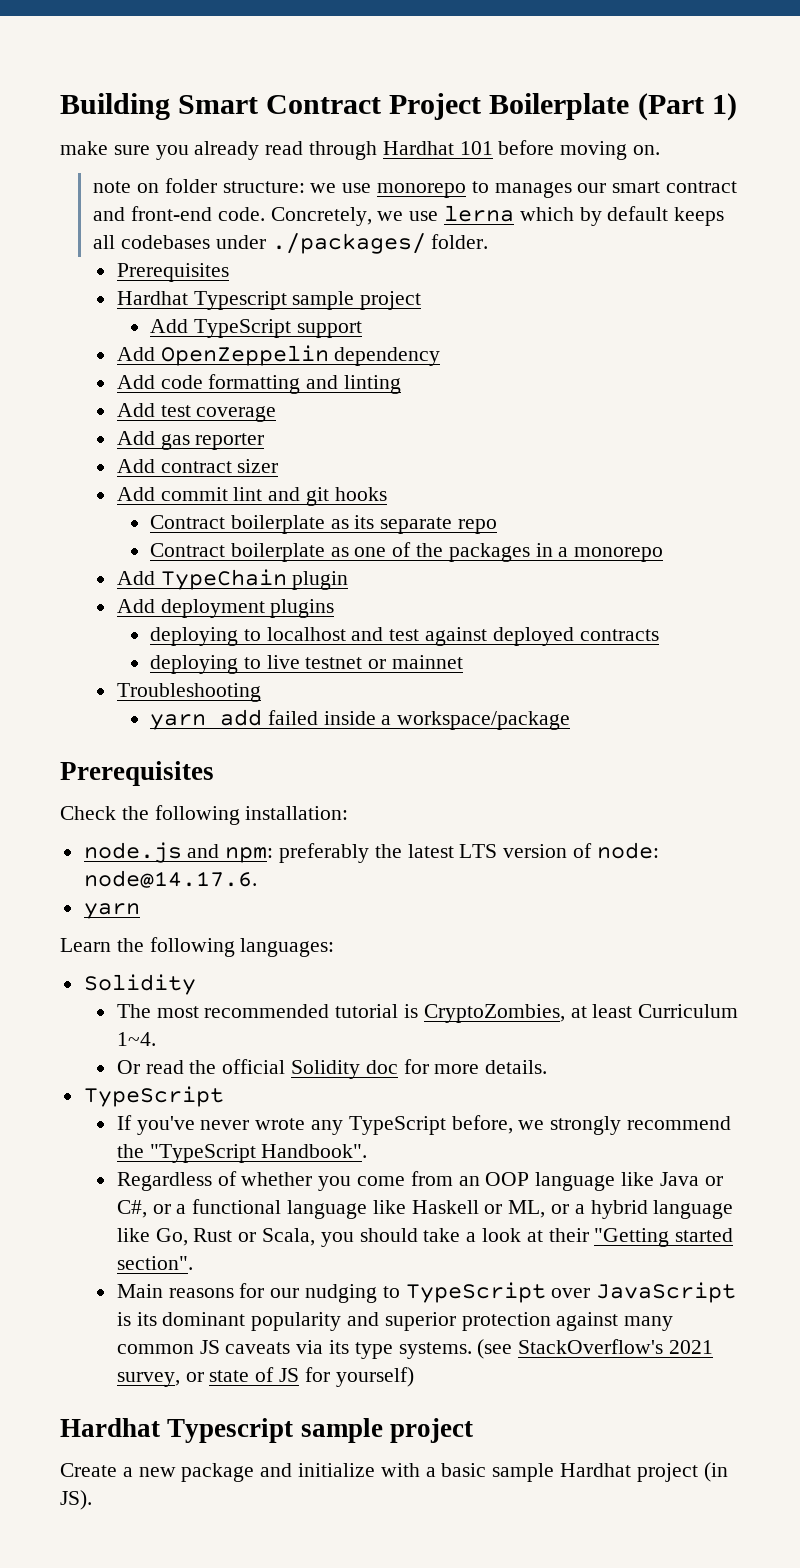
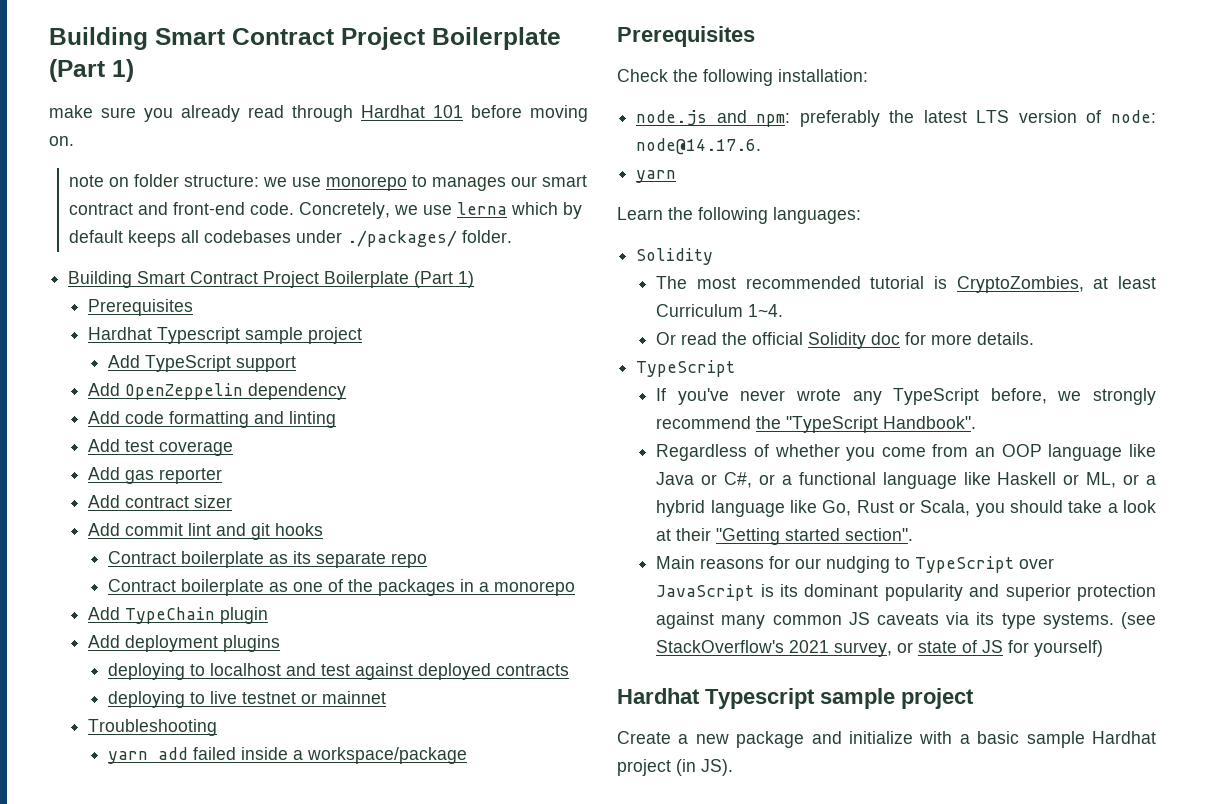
  Concretely, we use lerna which by default keeps all codebases under ./packages/ folder.
+ Building Smart Contract Project Boilerplate (Part 1)

